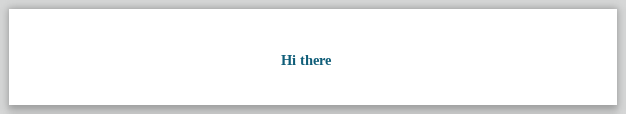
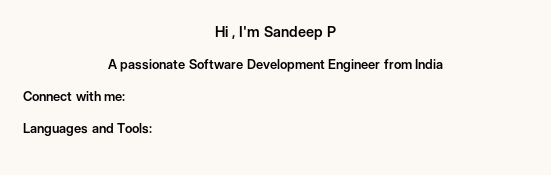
- Hi there
+ Hi , I'm Sandeep P
+ A passionate Software Development Engineer from India
+ Connect with me:
+ Languages and Tools:

